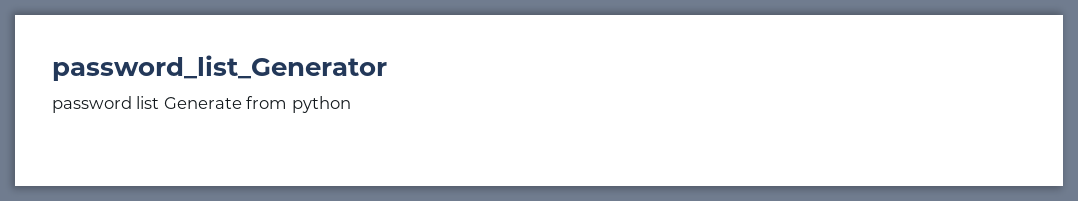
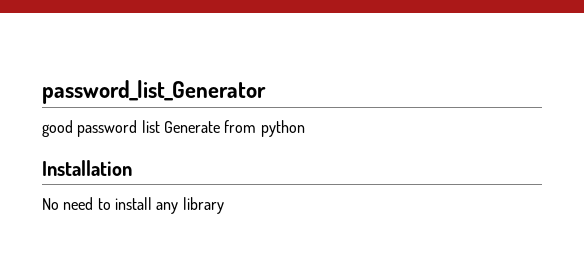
- password list Generate from python
+ good password list Generate from python
+ Installation
+ No need to install any library

